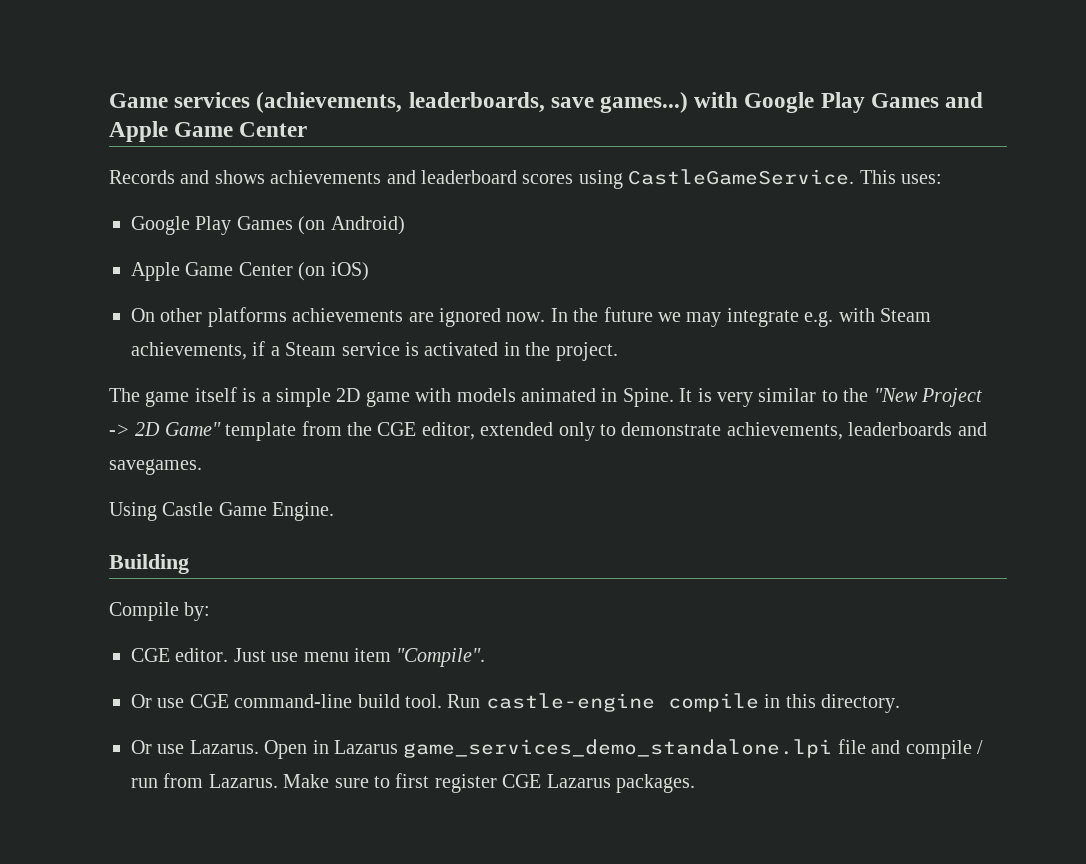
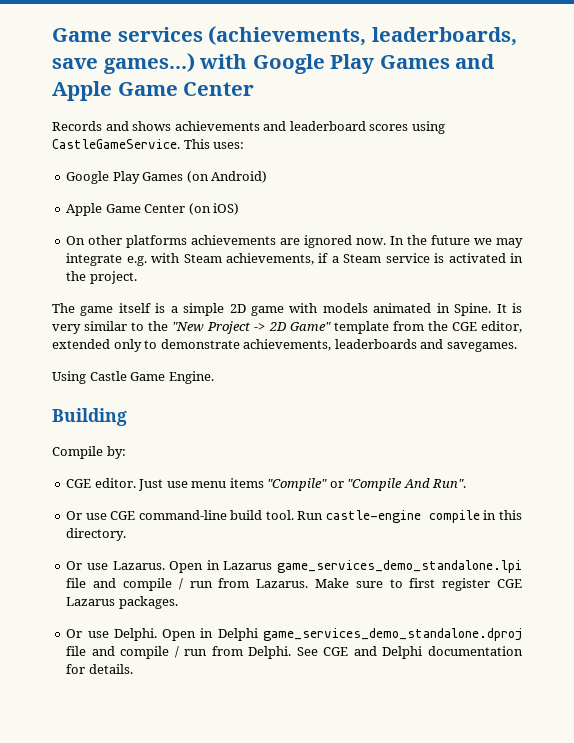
- Just use menu item "Compile".
+ Just use menu items "Compile" or "Compile And Run".
+ Or use Delphi. Open in Delphi game_services_demo_standalone.dproj file and compile / run from Delphi. See CGE and Delphi documentation for details.

